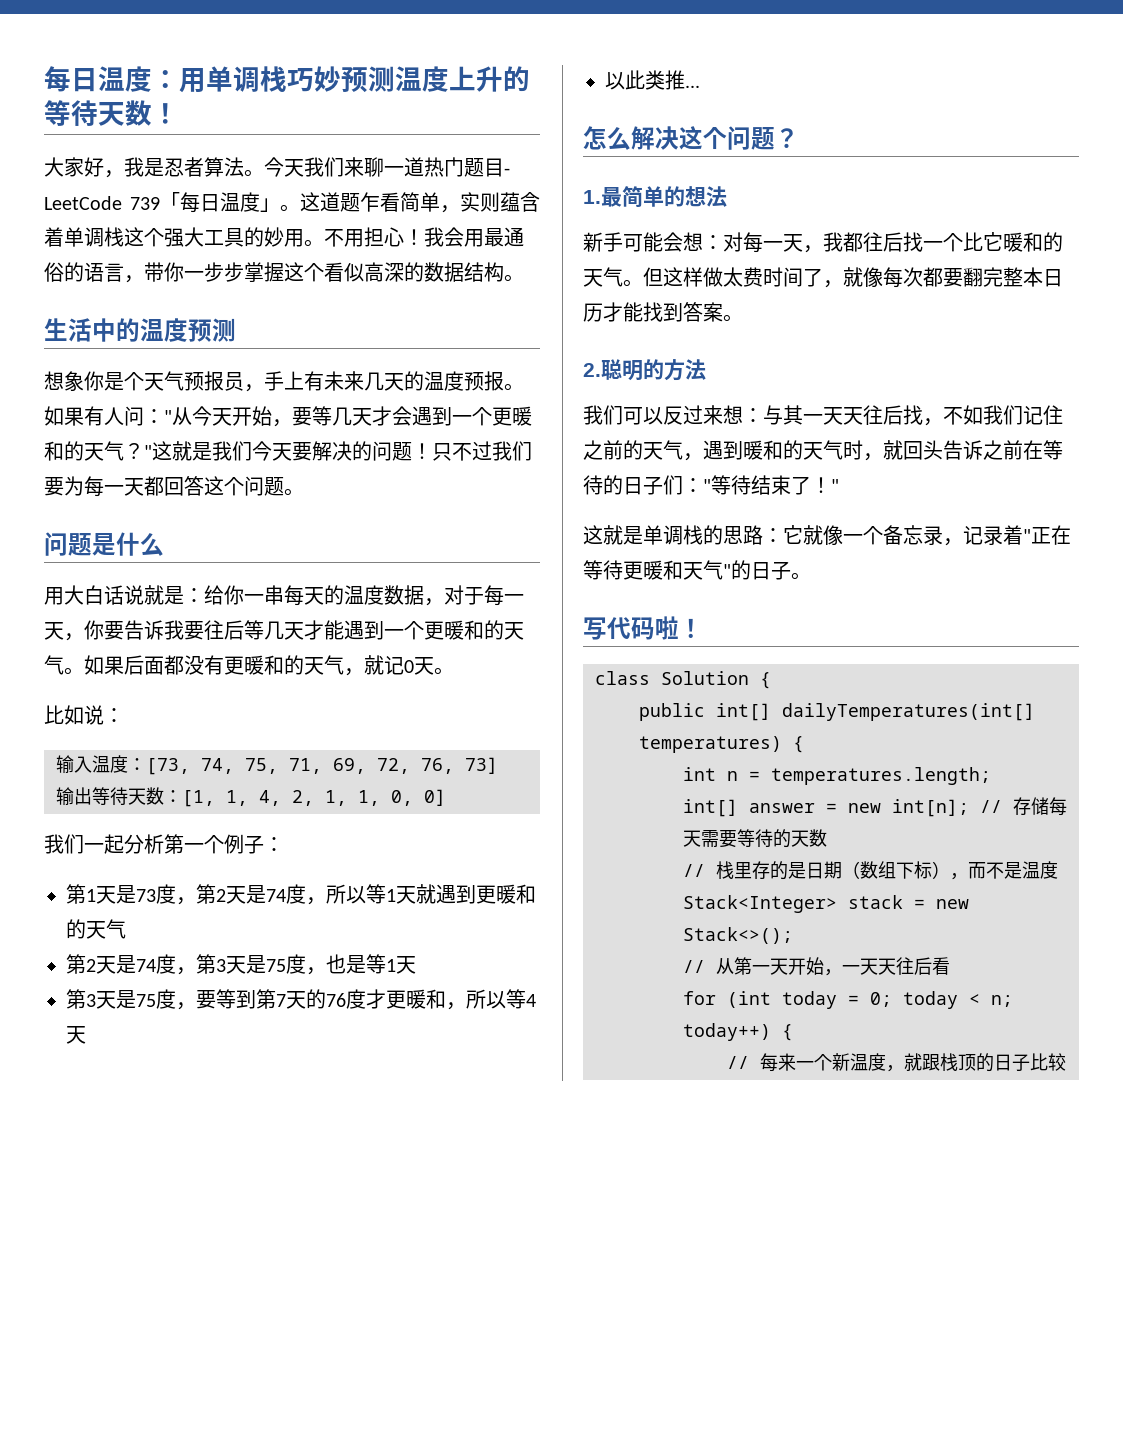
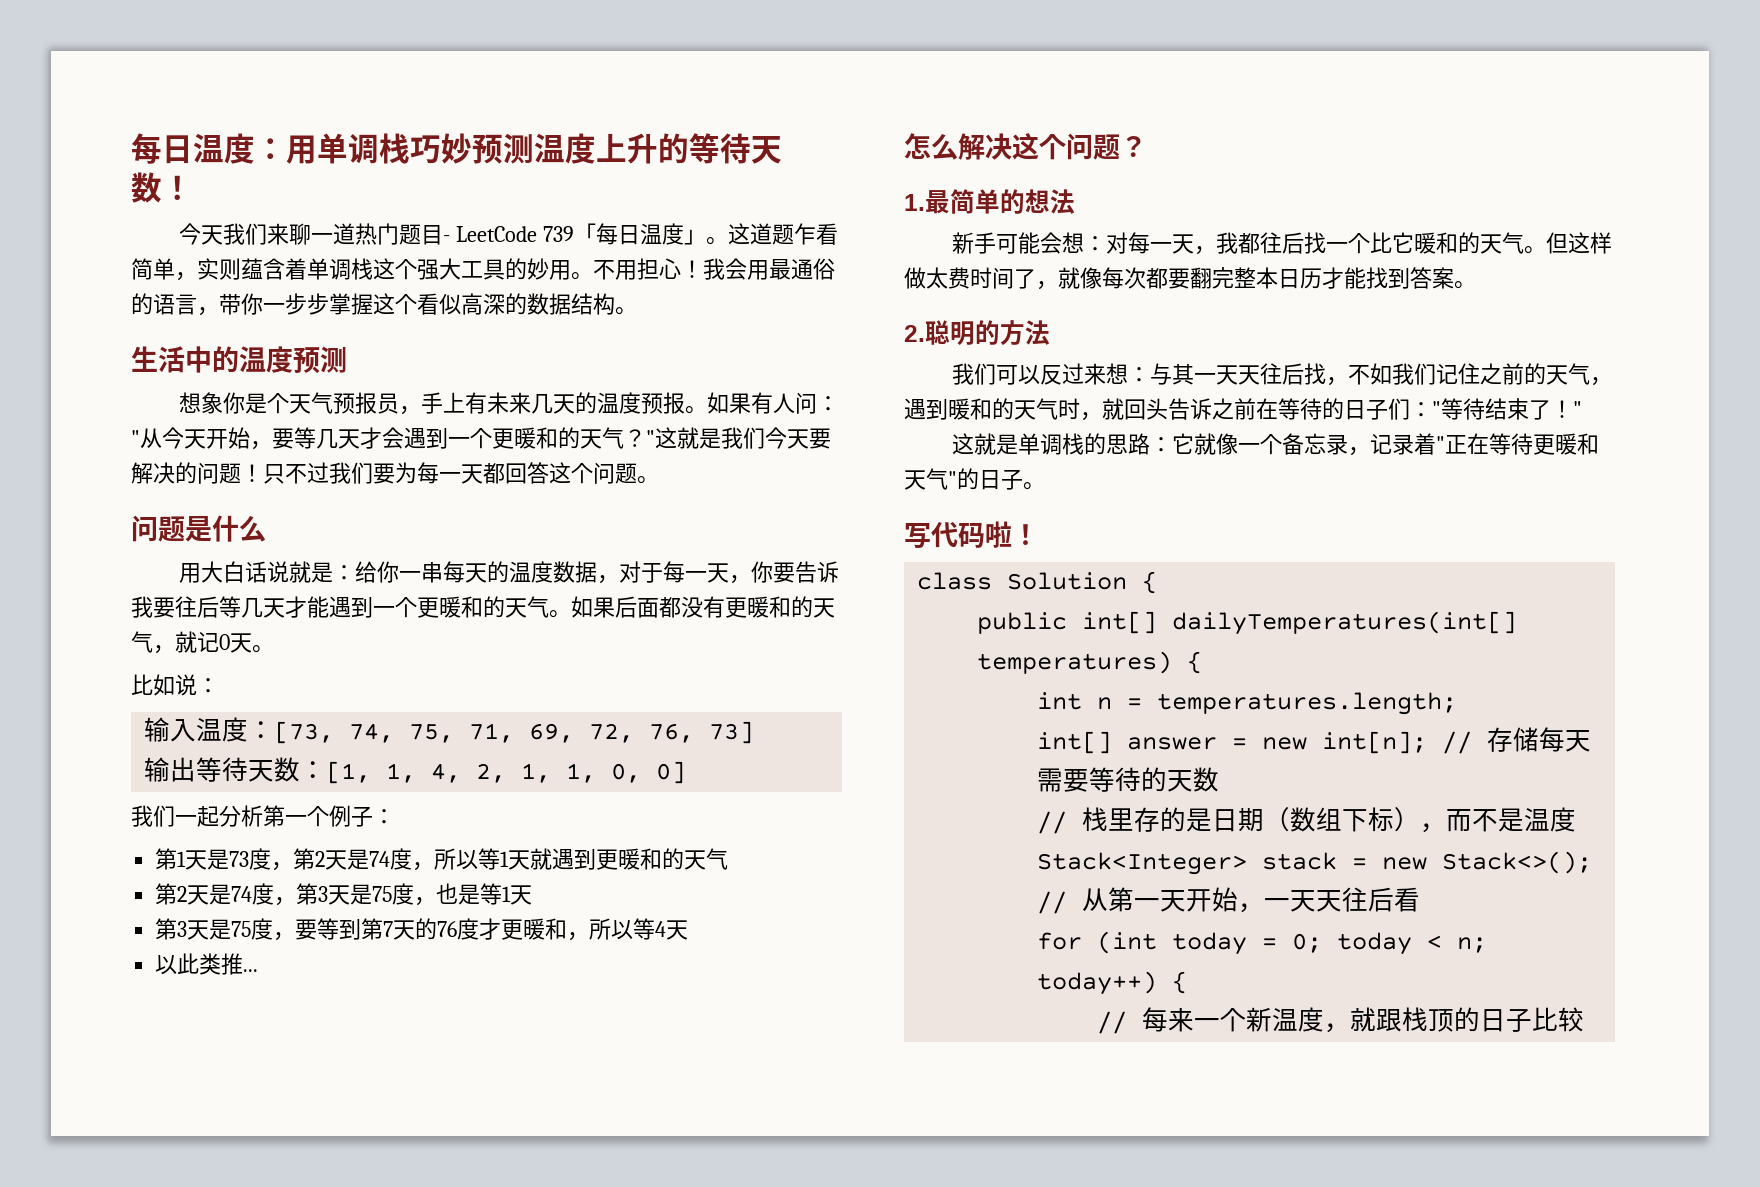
- 大家好，我是忍者算法。

